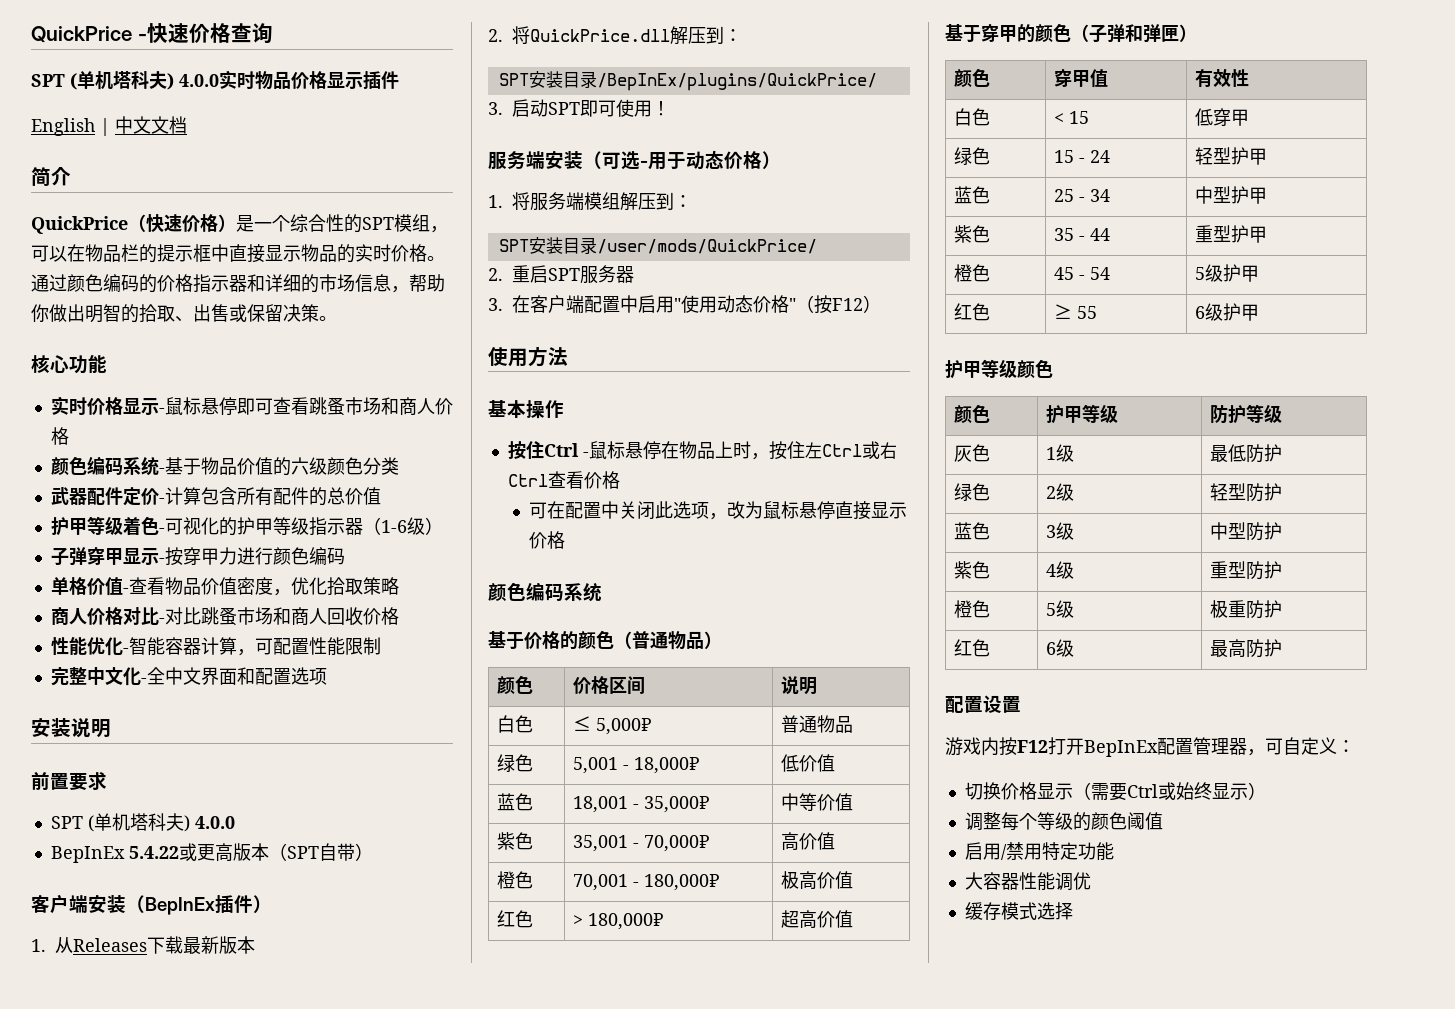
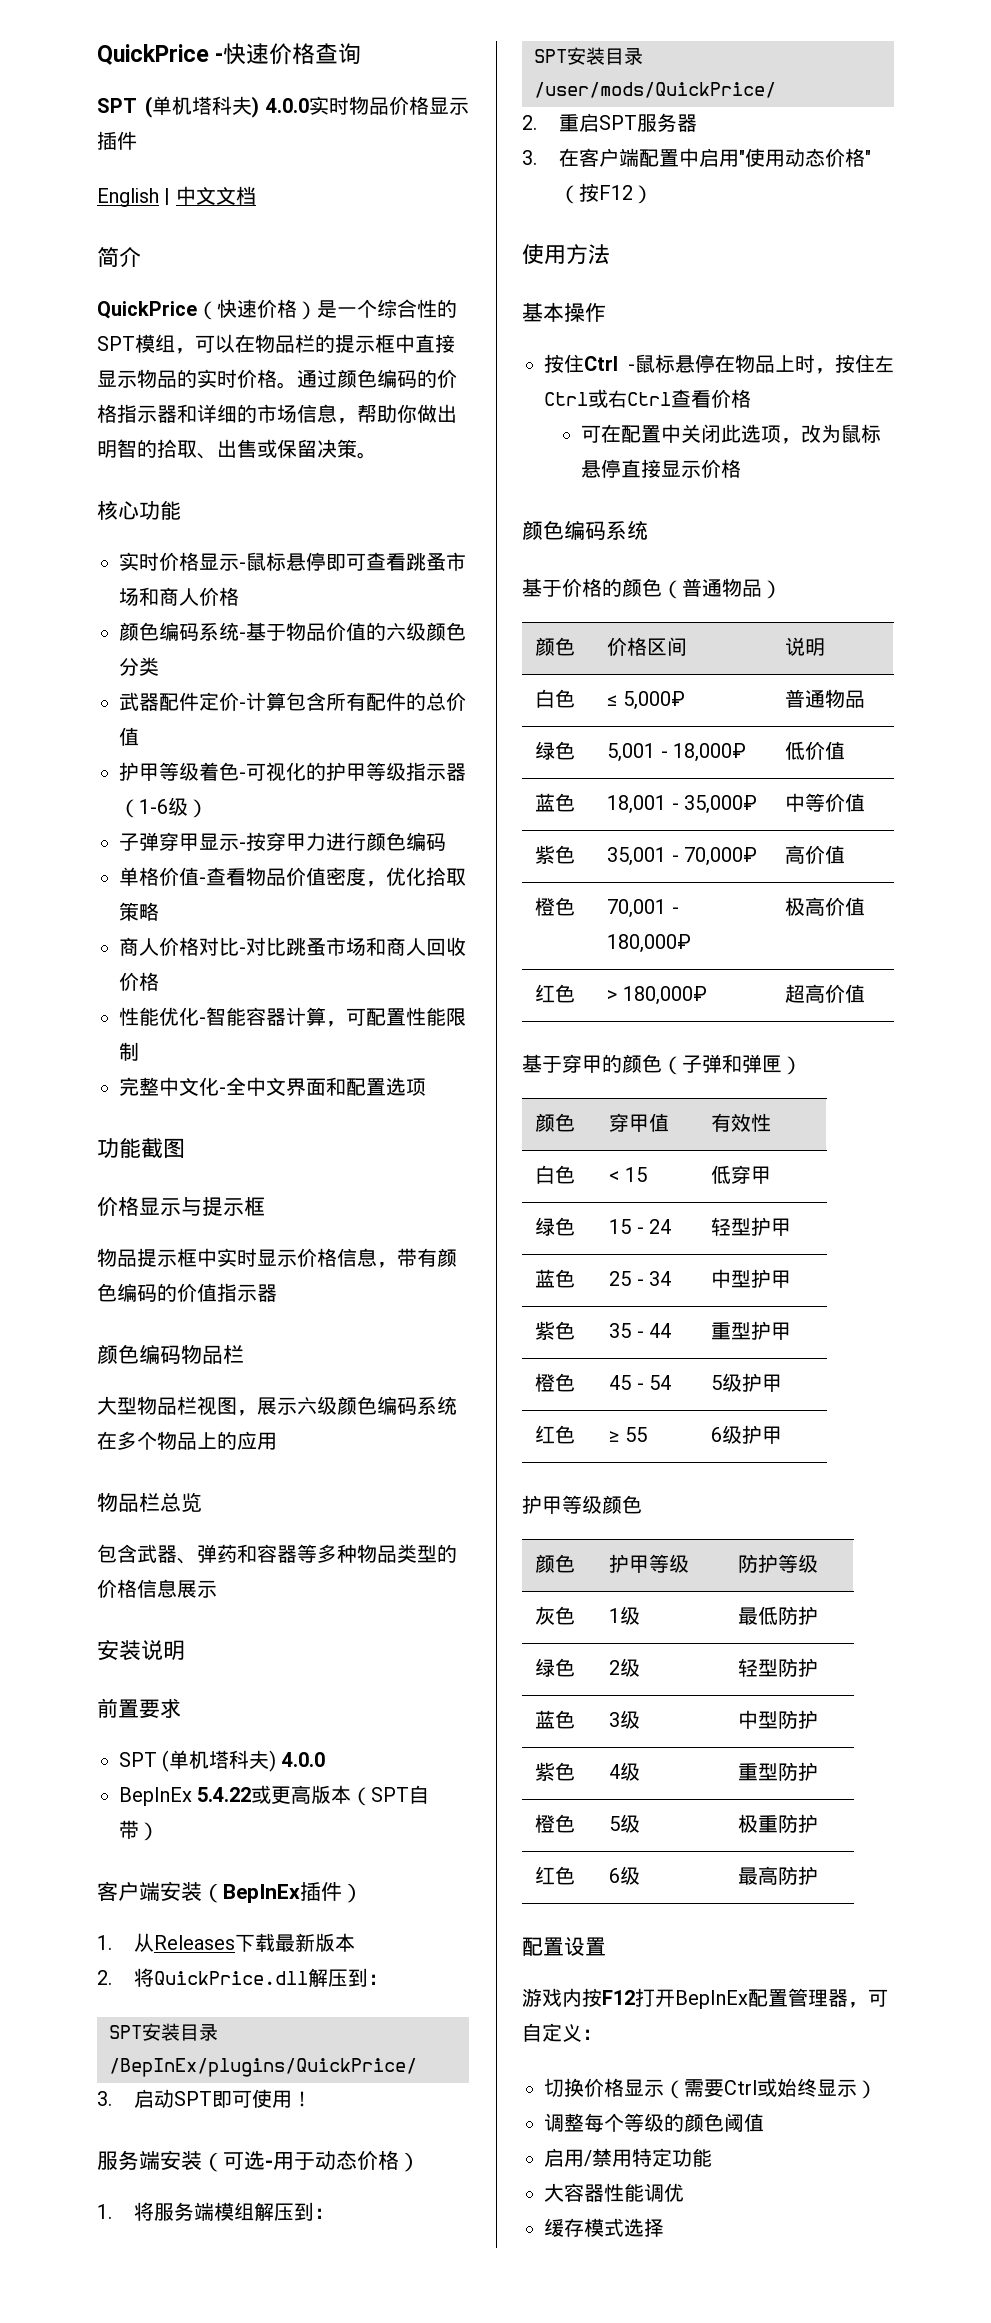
+ 功能截图
+ 价格显示与提示框
+ 物品提示框中实时显示价格信息，带有颜色编码的价值指示器
+ 颜色编码物品栏
+ 大型物品栏视图，展示六级颜色编码系统在多个物品上的应用
+ 物品栏总览
+ 包含武器、弹药和容器等多种物品类型的价格信息展示

